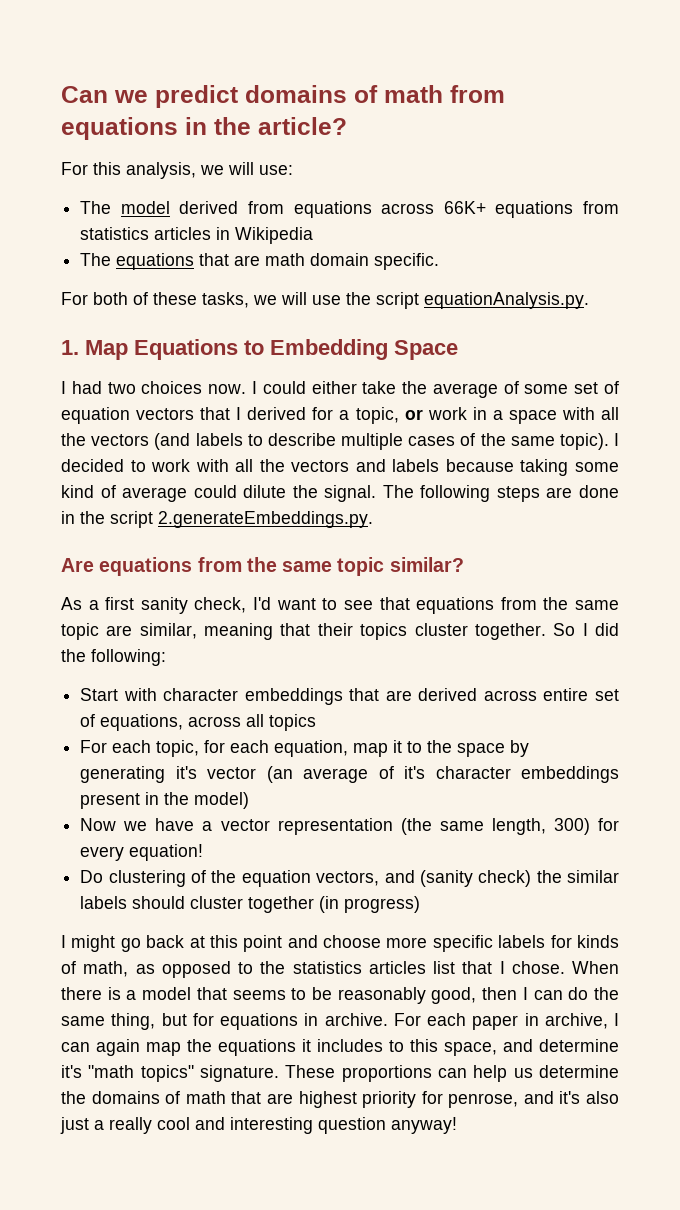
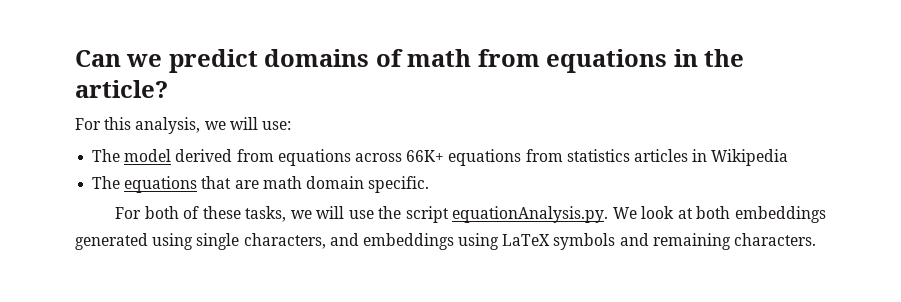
- For both of these tasks, we will use the script equationAnalysis.py.
- 1. Map Equations to Embedding Space
- I had two choices now. I could either take the average of some set of equation vectors that I derived for a topic, or work in a space with all the vectors (and labels to describe multiple cases of the same topic). I decided to work with all the vectors and labels because taking some kind of average could dilute the signal. The following steps are done in the script 2.generateEmbeddings.py.
- Are equations from the same topic similar?
- As a first sanity check, I'd want to see that equations from the same topic are similar, meaning that their topics cluster together. So I did the following:
- Start with character embeddings that are derived across entire set of equations, across all topics
- For each topic, for each equation, map it to the space by generating it's vector (an average of it's character embeddings present in the model)
- Now we have a vector representation (the same length, 300) for every equation!
- Do clustering of the equation vectors, and (sanity check) the similar labels should cluster together (in progress)
- I might go back at this point and choose more specific labels for kinds of math, as opposed to the statistics articles list that I chose. When there is a model that seems to be reasonably good, then I can do the same thing, but for equations in archive. For each paper in archive, I can again map the equations it includes to this space, and determine it's "math topics" signature. These proportions can help us determine the domains of math that are highest priority for penrose, and it's also just a really cool and interesting question anyway!
+ For both of these tasks, we will use the script equationAnalysis.py. We look at both embeddings generated using single characters, and embeddings using LaTeX symbols and remaining characters.

